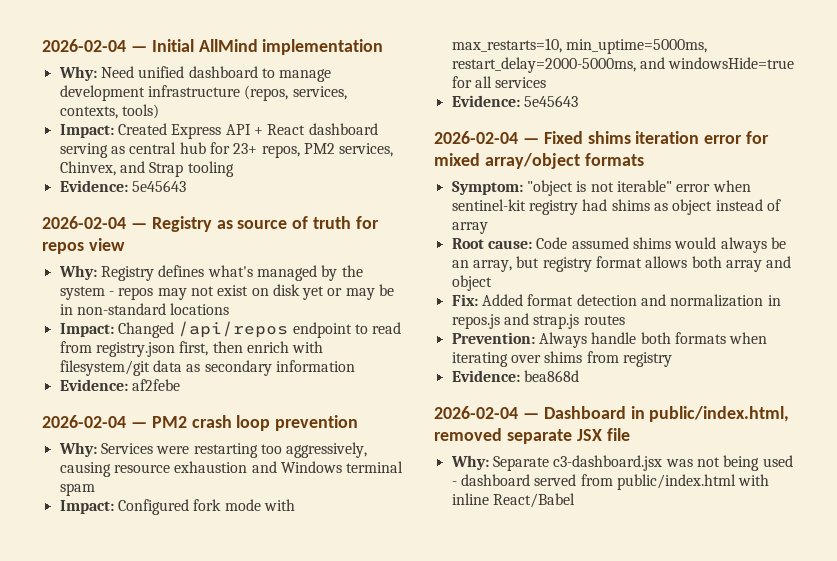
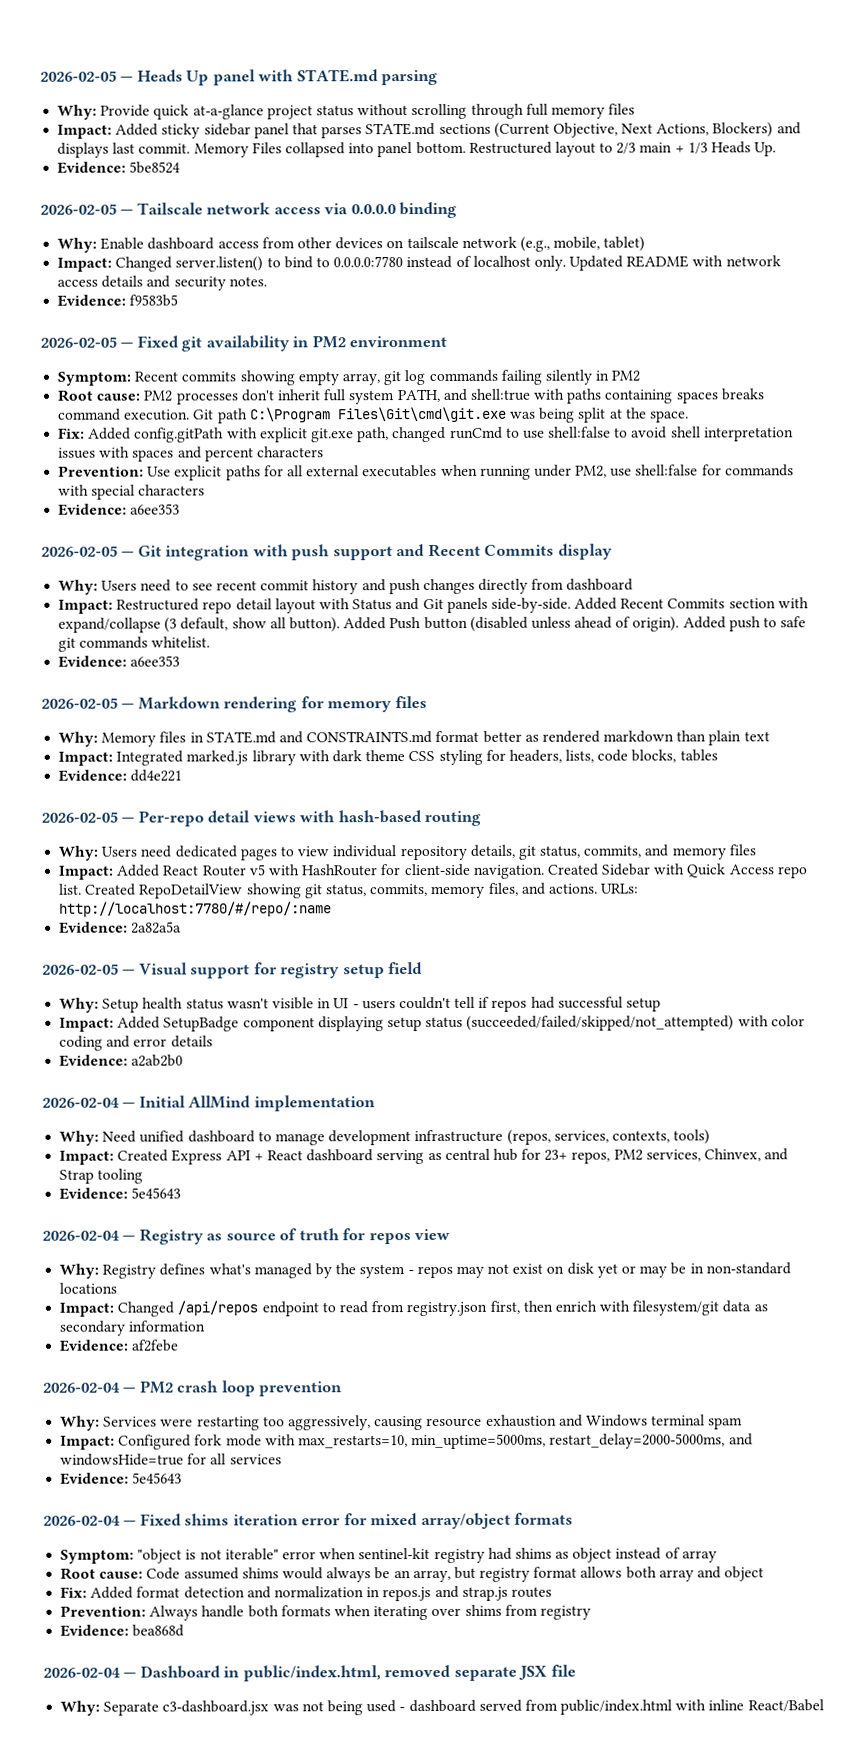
+ 2026-02-05 — Heads Up panel with STATE.md parsing
+ Why: Provide quick at-a-glance project status without scrolling through full memory files
+ Impact: Added sticky sidebar panel that parses STATE.md sections (Current Objective, Next Actions, Blockers) and displays last commit. Memory Files collapsed into panel bottom. Restructured layout to 2/3 main + 1/3 Heads Up.
+ Evidence: 5be8524
+ 2026-02-05 — Tailscale network access via 0.0.0.0 binding
+ Why: Enable dashboard access from other devices on tailscale network (e.g., mobile, tablet)
+ Impact: Changed server.listen() to bind to 0.0.0.0:7780 instead of localhost only. Updated README with network access details and security notes.
+ Evidence: f9583b5
+ 2026-02-05 — Fixed git availability in PM2 environment
+ Symptom: Recent commits showing empty array, git log commands failing silently in PM2
+ Root cause: PM2 processes don't inherit full system PATH, and shell:true with paths containing spaces breaks command execution. Git path C:\Program Files\Git\cmd\git.exe was being split at the space.
+ Fix: Added config.gitPath with explicit git.exe path, changed runCmd to use shell:false to avoid shell interpretation issues with spaces and percent characters
+ Prevention: Use explicit paths for all external executables when running under PM2, use shell:false for commands with special characters
+ Evidence: a6ee353
+ 2026-02-05 — Git integration with push support and Recent Commits display
+ Why: Users need to see recent commit history and push changes directly from dashboard
+ Impact: Restructured repo detail layout with Status and Git panels side-by-side. Added Recent Commits section with expand/collapse (3 default, show all button). Added Push button (disabled unless ahead of origin). Added push to safe git commands whitelist.
+ Evidence: a6ee353
+ 2026-02-05 — Markdown rendering for memory files
+ Why: Memory files in STATE.md and CONSTRAINTS.md format better as rendered markdown than plain text
+ Impact: Integrated marked.js library with dark theme CSS styling for headers, lists, code blocks, tables
+ Evidence: dd4e221
+ 2026-02-05 — Per-repo detail views with hash-based routing
+ Why: Users need dedicated pages to view individual repository details, git status, commits, and memory files
+ Impact: Added React Router v5 with HashRouter for client-side navigation. Created Sidebar with Quick Access repo list. Created RepoDetailView showing git status, commits, memory files, and actions. URLs: http://localhost:7780/#/repo/:name
+ Evidence: 2a82a5a
+ 2026-02-05 — Visual support for registry setup field
+ Why: Setup health status wasn't visible in UI - users couldn't tell if repos had successful setup
+ Impact: Added SetupBadge component displaying setup status (succeeded/failed/skipped/not_attempted) with color coding and error details
+ Evidence: a2ab2b0

